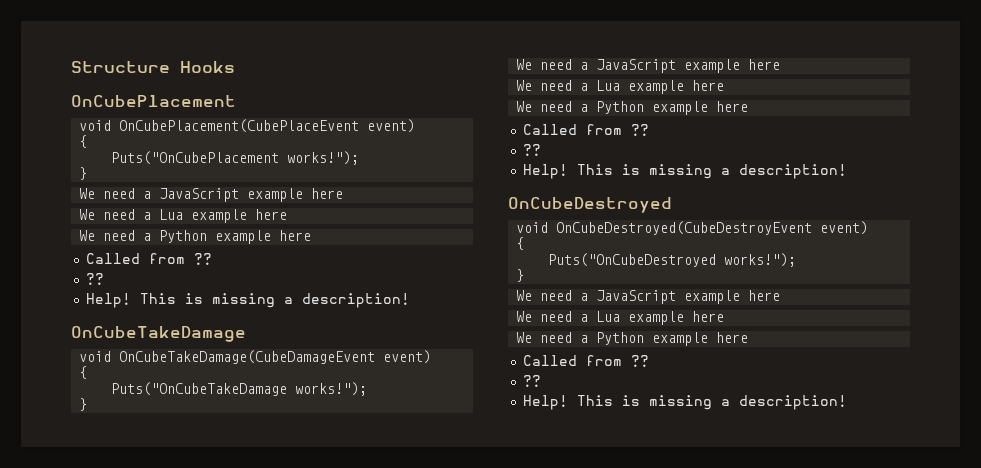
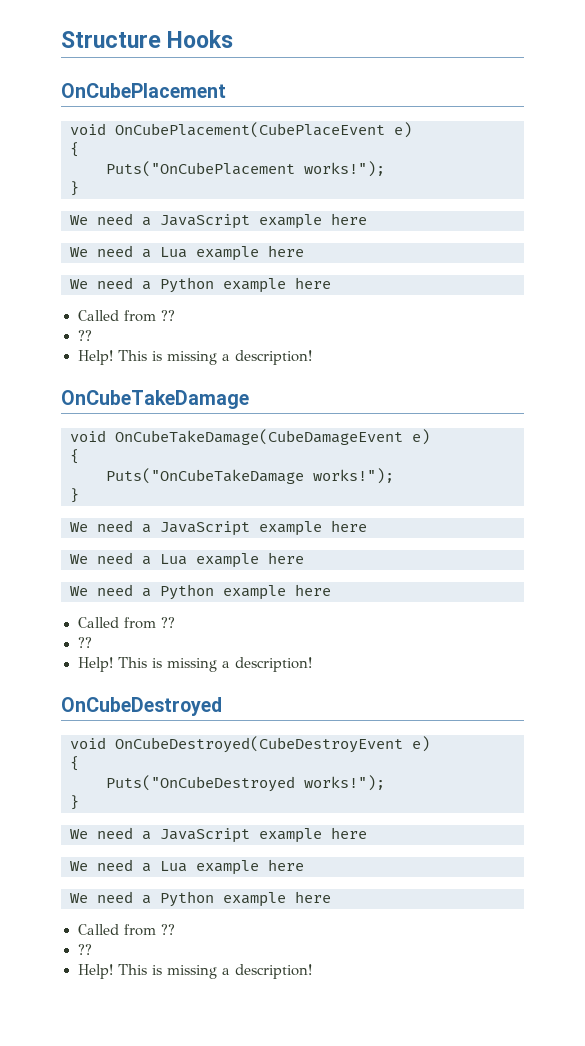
- void OnCubePlacement(CubePlaceEvent event)
+ void OnCubePlacement(CubePlaceEvent e)
- void OnCubeTakeDamage(CubeDamageEvent event)
+ void OnCubeTakeDamage(CubeDamageEvent e)
- void OnCubeDestroyed(CubeDestroyEvent event)
+ void OnCubeDestroyed(CubeDestroyEvent e)

